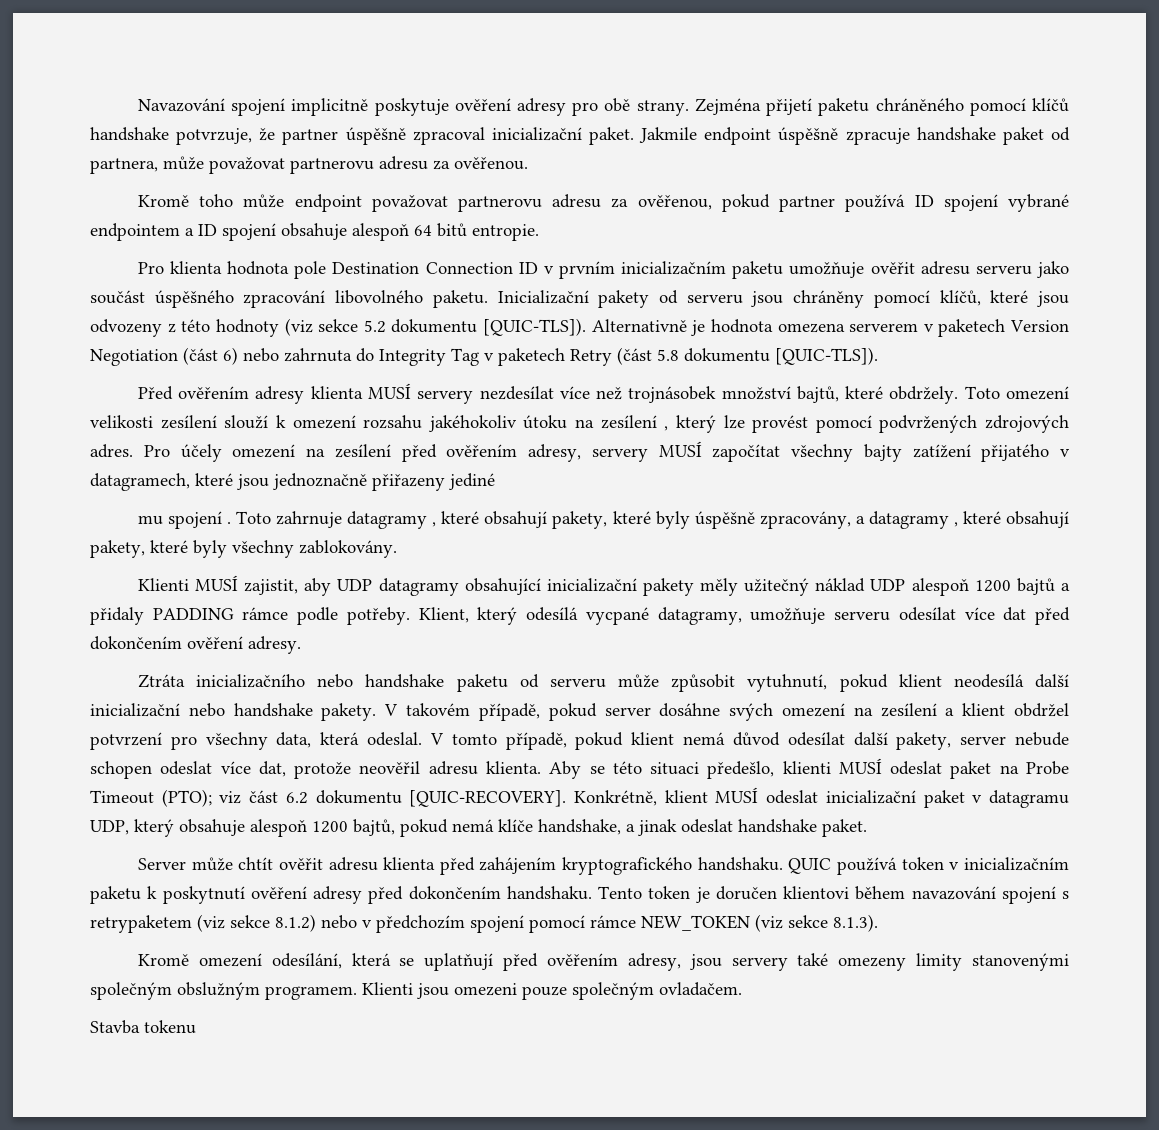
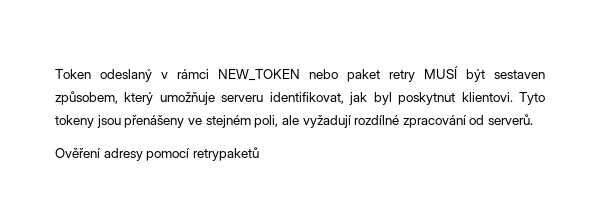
- Navazování spojení implicitně poskytuje ověření adresy pro obě strany. Zejména přijetí paketu chráněného pomocí klíčů handshake potvrzuje, že partner úspěšně zpracoval inicializační paket. Jakmile endpoint úspěšně zpracuje handshake paket od partnera, může považovat partnerovu adresu za ověřenou.
- Kromě toho může endpoint považovat partnerovu adresu za ověřenou, pokud partner používá ID spojení vybrané endpointem a ID spojení obsahuje alespoň 64 bitů entropie.
- Pro klienta hodnota pole Destination Connection ID v prvním inicializačním paketu umožňuje ověřit adresu serveru jako součást úspěšného zpracování libovolného paketu. Inicializační pakety od serveru jsou chráněny pomocí klíčů, které jsou odvozeny z této hodnoty (viz sekce 5.2 dokumentu [QUIC-TLS]). Alternativně je hodnota omezena serverem v paketech Version Negotiation (část 6) nebo zahrnuta do Integrity Tag v paketech Retry (část 5.8 dokumentu [QUIC-TLS]).
- Před ověřením adresy klienta MUSÍ servery nezdesílat více než trojnásobek množství bajtů, které obdržely. Toto omezení velikosti zesílení slouží k omezení rozsahu jakéhokoliv útoku na zesílení , který lze provést pomocí podvržených zdrojových adres. Pro účely omezení na zesílení před ověřením adresy, servery MUSÍ započítat všechny bajty zatížení přijatého v datagramech, které jsou jednoznačně přiřazeny jediné
- mu spojení . Toto zahrnuje datagramy , které obsahují pakety, které byly úspěšně zpracovány, a datagramy , které obsahují pakety, které byly všechny zablokovány.
- Klienti MUSÍ zajistit, aby UDP datagramy obsahující inicializační pakety měly užitečný náklad UDP alespoň 1200 bajtů a přidaly PADDING rámce podle potřeby. Klient, který odesílá vycpané datagramy, umožňuje serveru odesílat více dat před dokončením ověření adresy.
- Ztráta inicializačního nebo handshake paketu od serveru může způsobit vytuhnutí, pokud klient neodesílá další inicializační nebo handshake pakety. V takovém případě, pokud server dosáhne svých omezení na zesílení a klient obdržel potvrzení pro všechny data, která odeslal. V tomto případě, pokud klient nemá důvod odesílat další pakety, server nebude schopen odeslat více dat, protože neověřil adresu klienta. Aby se této situaci předešlo, klienti MUSÍ odeslat paket na Probe Timeout (PTO); viz část 6.2 dokumentu [QUIC-RECOVERY]. Konkrétně, klient MUSÍ odeslat inicializační paket v datagramu UDP, který obsahuje alespoň 1200 bajtů, pokud nemá klíče handshake, a jinak odeslat handshake paket.
- Server může chtít ověřit adresu klienta před zahájením kryptografického handshaku. QUIC používá token v inicializačním paketu k poskytnutí ověření adresy před dokončením handshaku. Tento token je doručen klientovi během navazování spojení s retrypaketem (viz sekce 8.1.2) nebo v předchozím spojení pomocí rámce NEW_TOKEN (viz sekce 8.1.3).
- Kromě omezení odesílání, která se uplatňují před ověřením adresy, jsou servery také omezeny limity stanovenými společným obslužným programem. Klienti jsou omezeni pouze společným ovladačem.
- Stavba tokenu
+ Token odeslaný v rámci NEW_TOKEN nebo paket retry MUSÍ být sestaven způsobem, který umožňuje serveru identifikovat, jak byl poskytnut klientovi. Tyto tokeny jsou přenášeny ve stejném poli, ale vyžadují rozdílné zpracování od serverů.
+ Ověření adresy pomocí retrypaketů

